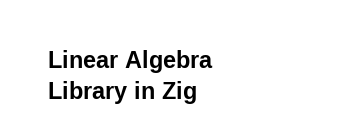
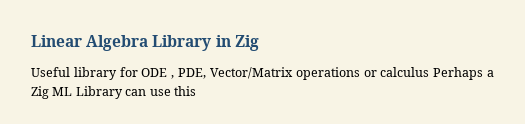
+ Useful library for ODE , PDE, Vector/Matrix operations or calculus Perhaps a Zig ML Library can use this

